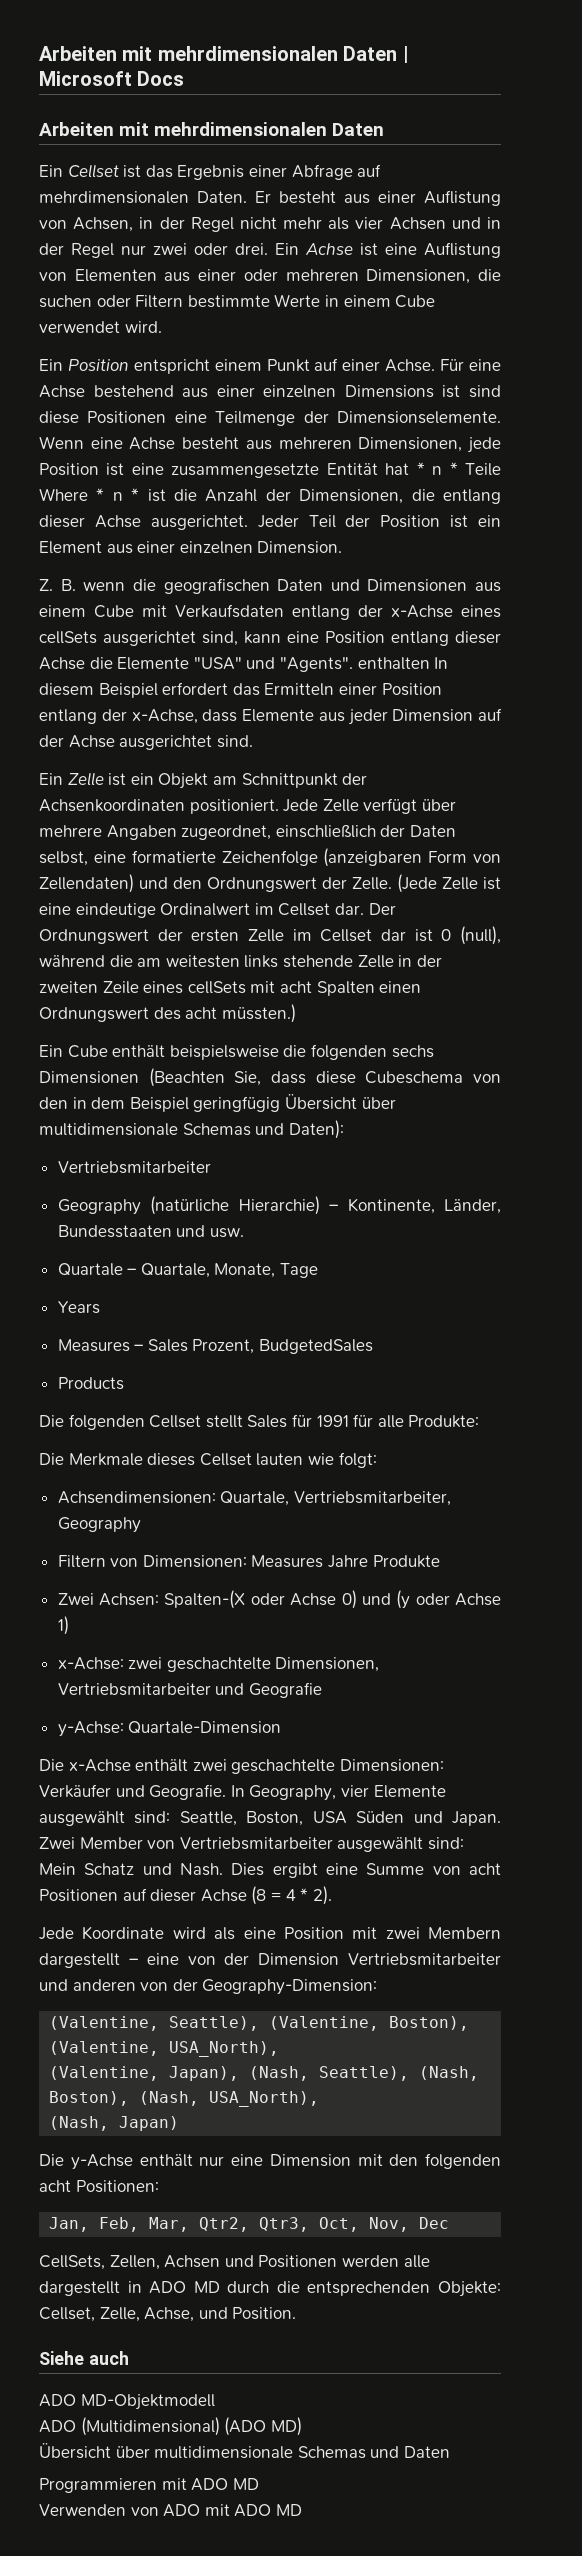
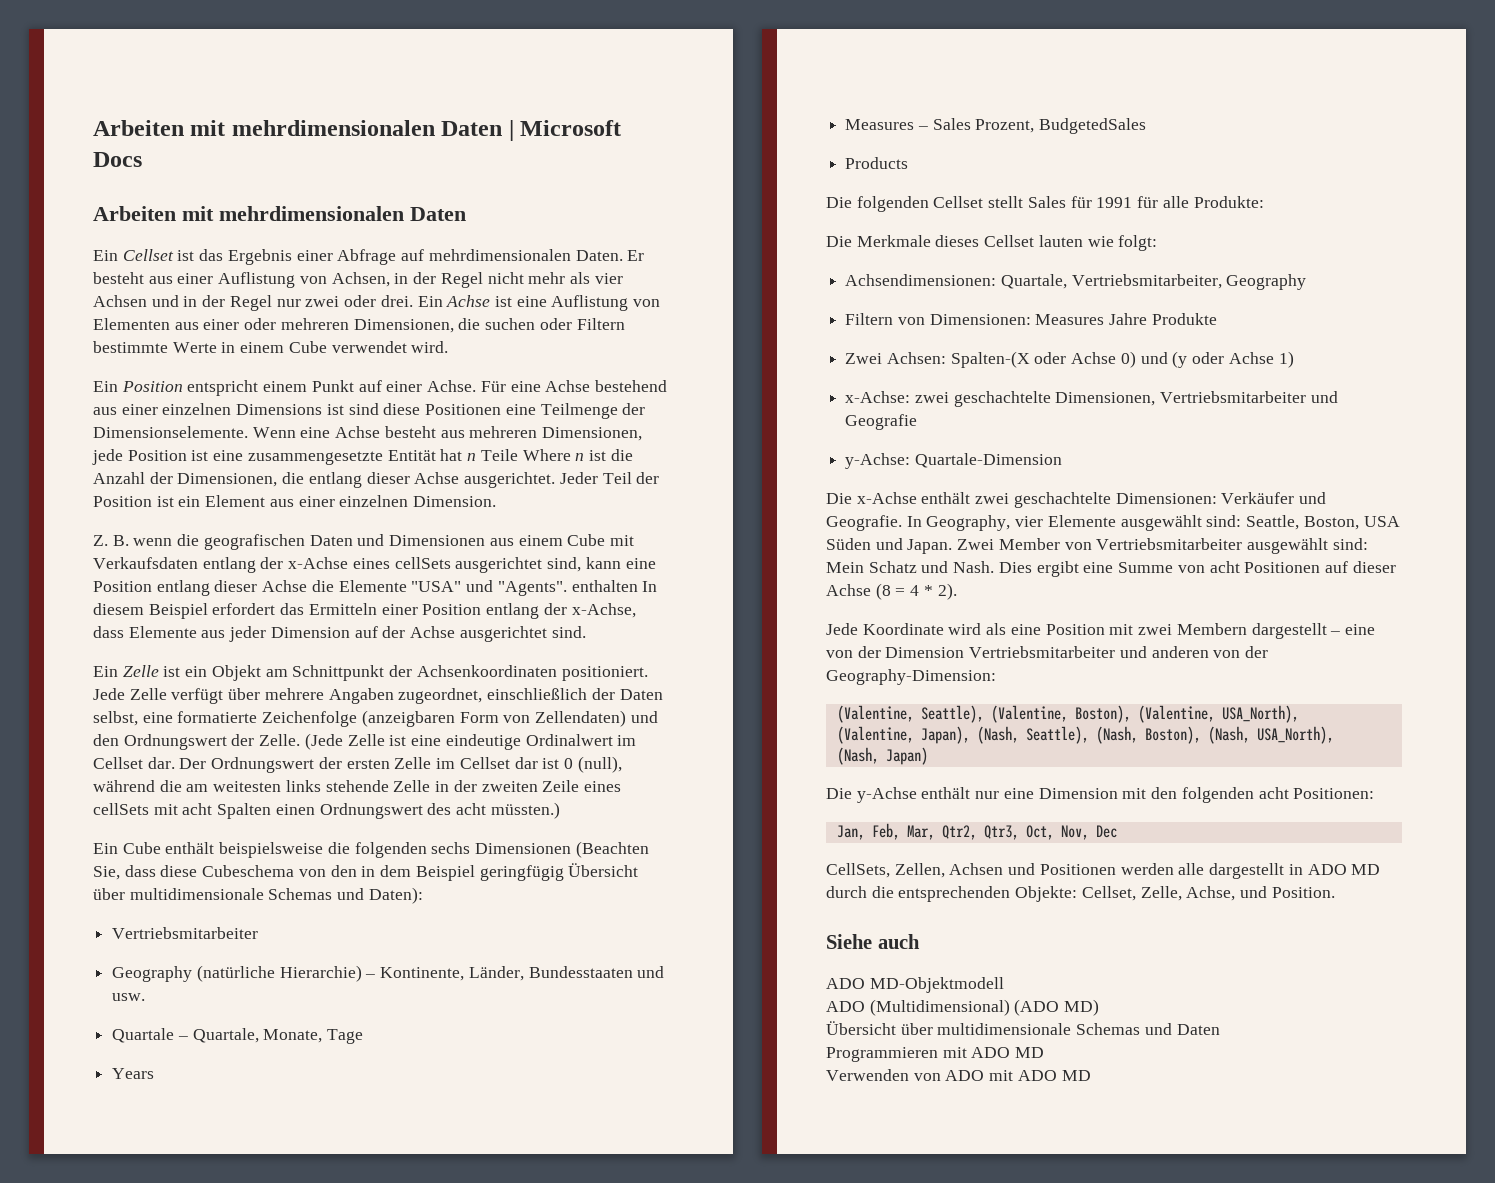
- Wenn eine Achse besteht aus mehreren Dimensionen, jede Position ist eine zusammengesetzte Entität hat * n * Teile Where * n * ist die Anzahl der Dimensionen, die entlang dieser Achse ausgerichtet.
+ Wenn eine Achse besteht aus mehreren Dimensionen, jede Position ist eine zusammengesetzte Entität hat n Teile Where n ist die Anzahl der Dimensionen, die entlang dieser Achse ausgerichtet.

